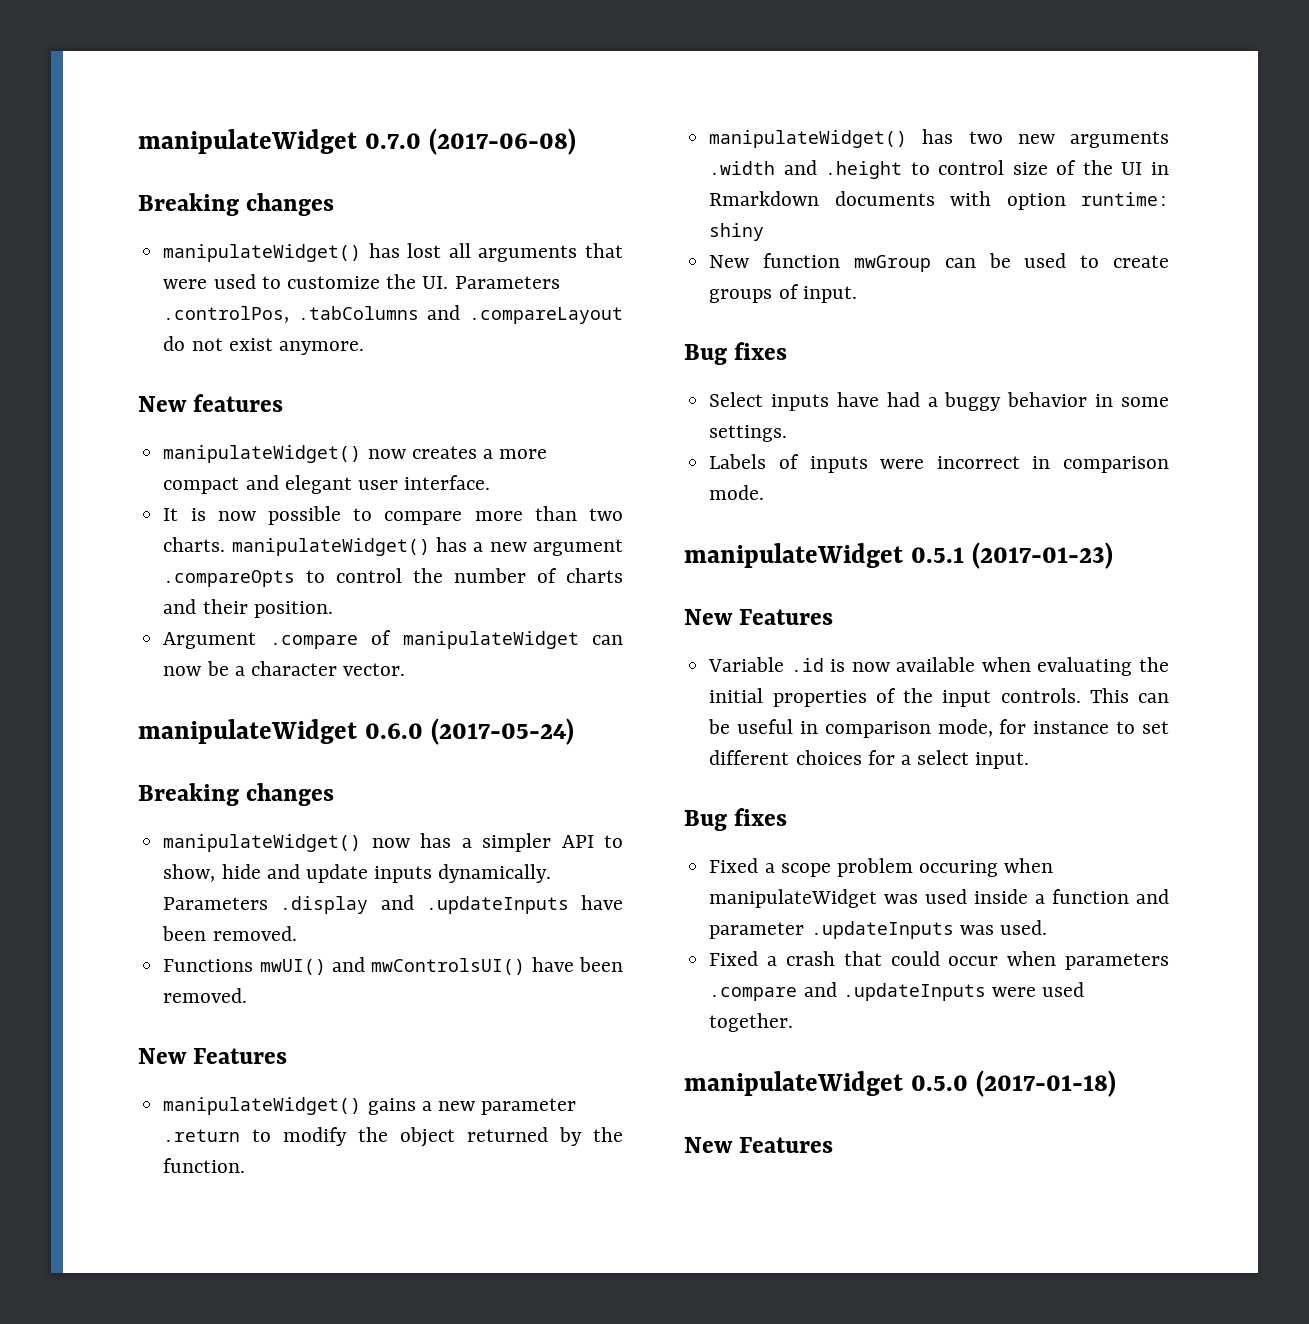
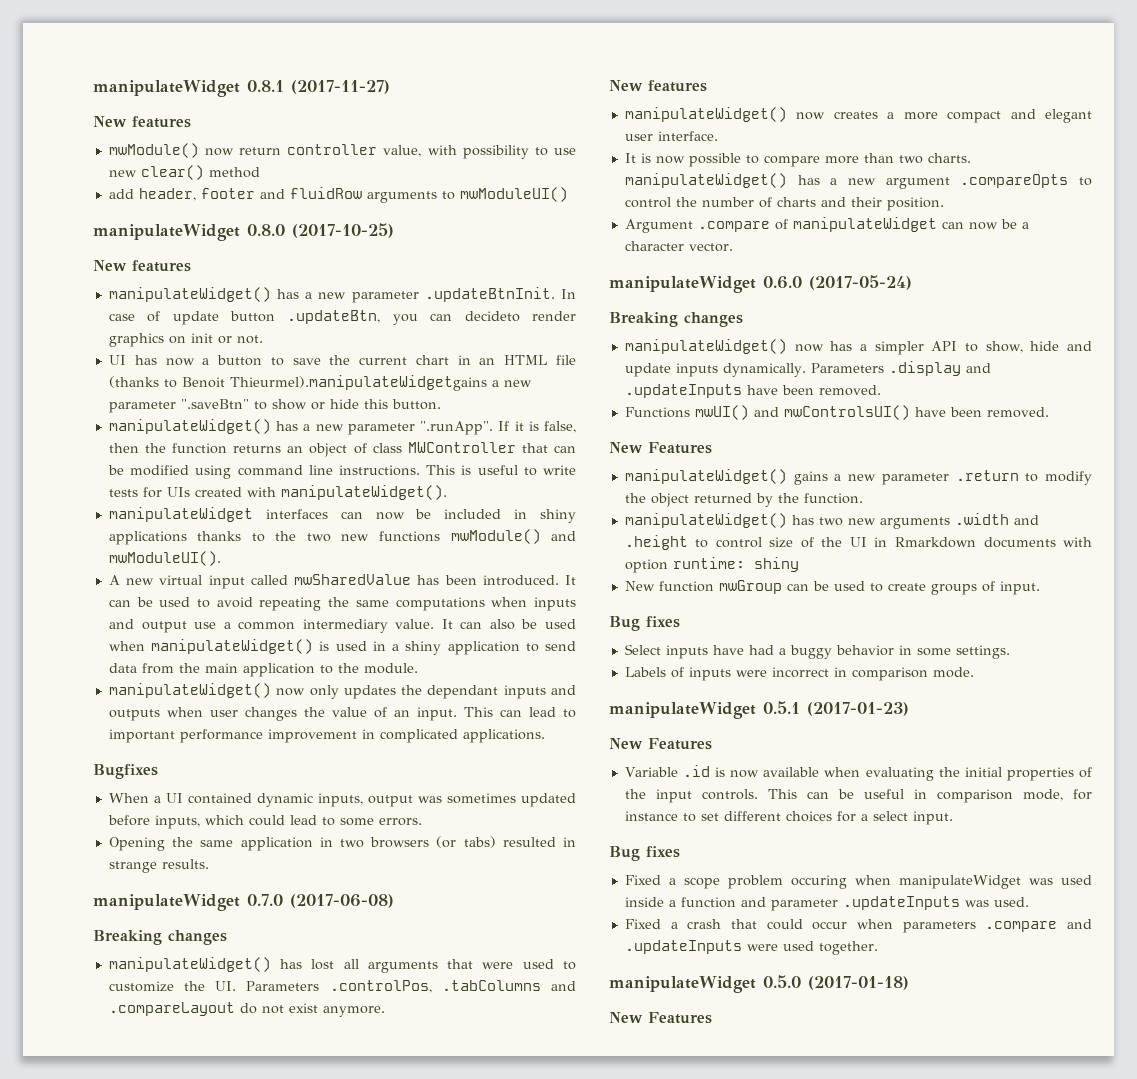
+ manipulateWidget 0.8.1 (2017-11-27)
+ New features
+ mwModule() now return controller value, with possibility to use new clear() method
+ add header, footer and fluidRow arguments to mwModuleUI()
+ manipulateWidget 0.8.0 (2017-10-25)
+ New features
+ manipulateWidget() has a new parameter .updateBtnInit. In case of update button .updateBtn, you can decideto render graphics on init or not.
+ UI has now a button to save the current chart in an HTML file (thanks to Benoit Thieurmel).manipulateWidgetgains a new parameter ".saveBtn" to show or hide this button.
+ manipulateWidget() has a new parameter ".runApp". If it is false, then the function returns an object of class MWController that can be modified using command line instructions. This is useful to write tests for UIs created with manipulateWidget().
+ manipulateWidget interfaces can now be included in shiny applications thanks to the two new functions mwModule() and mwModuleUI().
+ A new virtual input called mwSharedValue has been introduced. It can be used to avoid repeating the same computations when inputs and output use a common intermediary value. It can also be used when manipulateWidget() is used in a shiny application to send data from the main application to the module.
+ manipulateWidget() now only updates the dependant inputs and outputs when user changes the value of an input. This can lead to important performance improvement in complicated applications.
+ Bugfixes
+ When a UI contained dynamic inputs, output was sometimes updated before inputs, which could lead to some errors.
+ Opening the same application in two browsers (or tabs) resulted in strange results.

